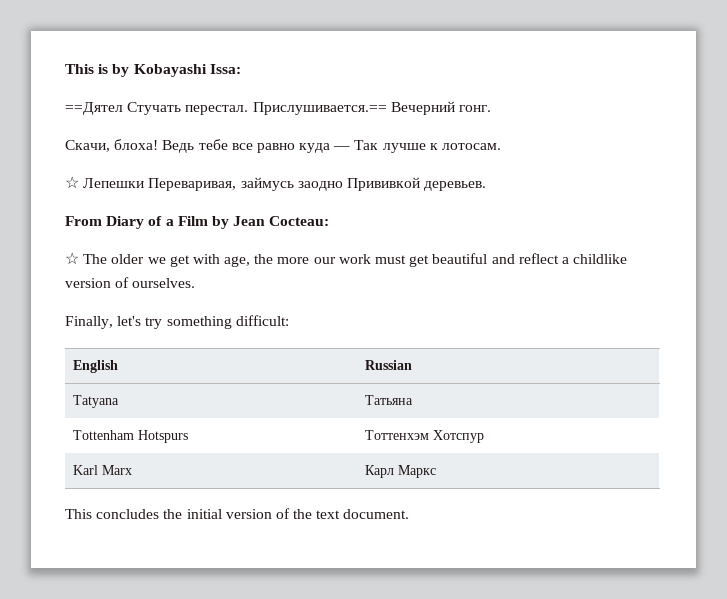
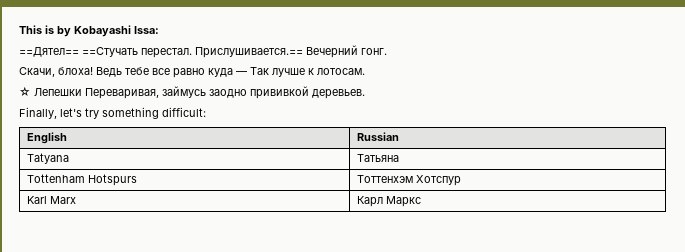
- ==Дятел Стучать перестал.
+ ==Дятел== ==Стучать перестал.
- ☆ Лепешки Переваривая, займусь заодно Прививкой деревьев.
+ ☆ Лепешки Переваривая, займусь заодно прививкой деревьев.
- From Diary of a Film by Jean Cocteau:
- ☆ The older we get with age, the more our work must get beautiful and reflect a childlike version of ourselves.
- This concludes the initial version of the text document.

